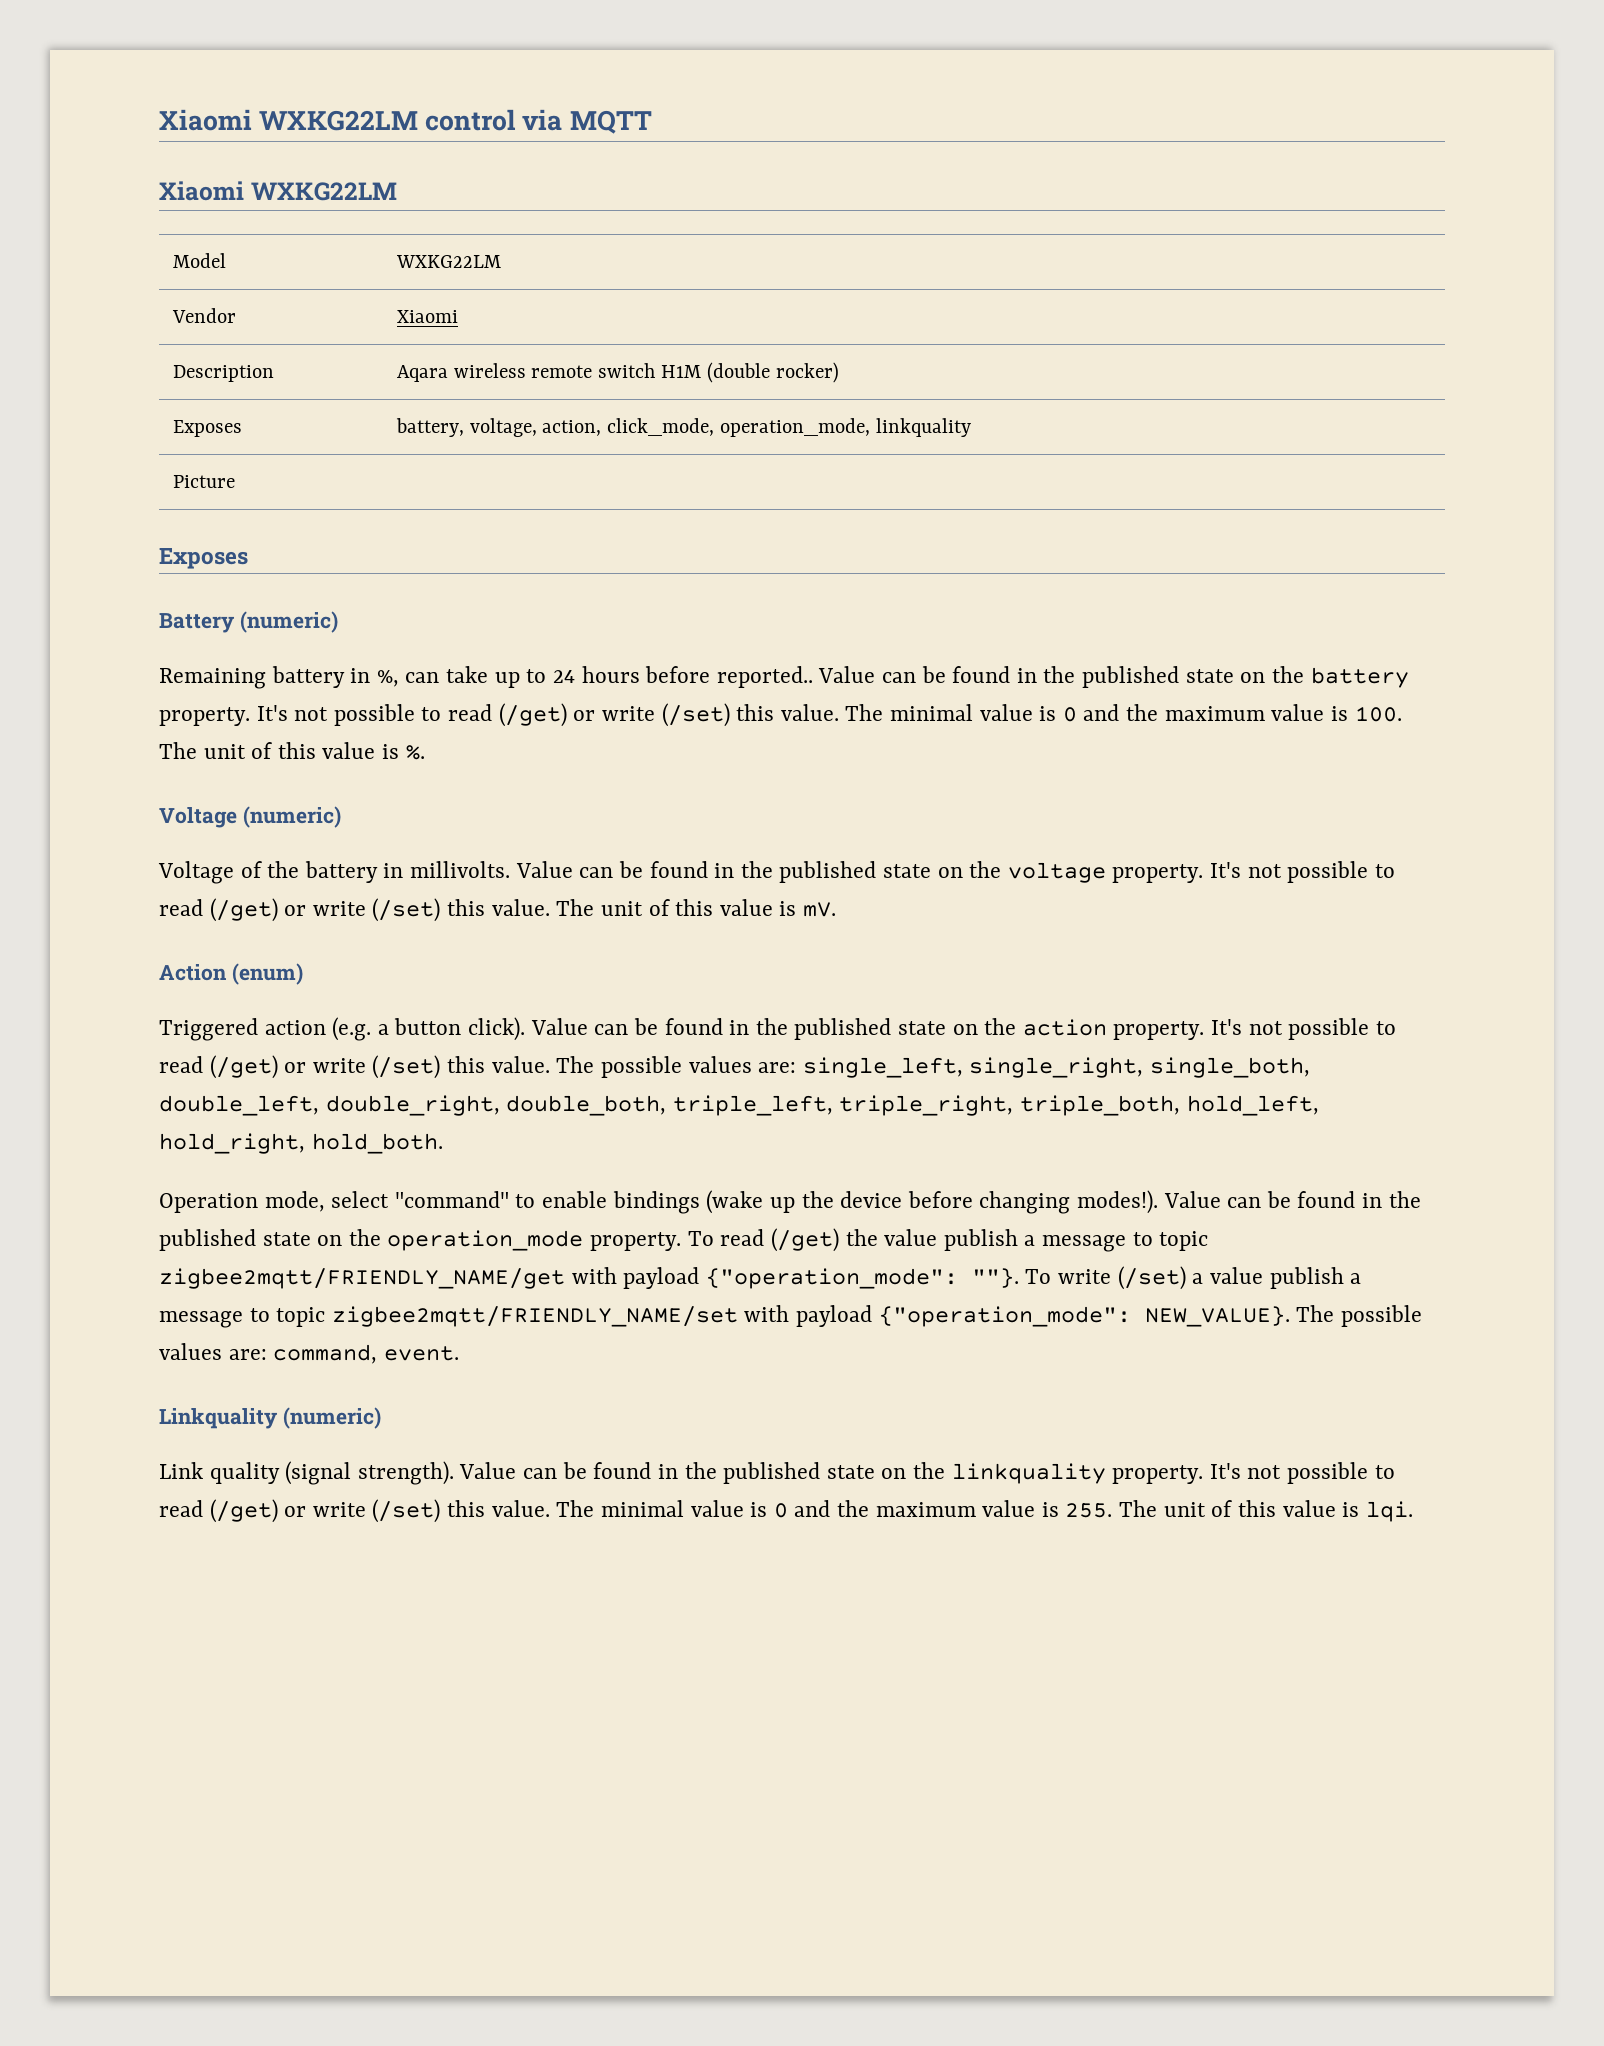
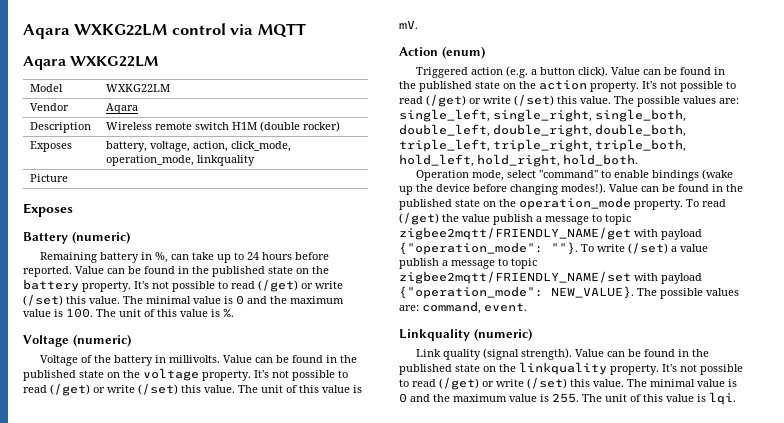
- Xiaomi WXKG22LM control via MQTT
- Xiaomi WXKG22LM
+ Aqara WXKG22LM control via MQTT
+ Aqara WXKG22LM
- Vendor | Xiaomi
+ Vendor | Aqara
- Description | Aqara wireless remote switch H1M (double rocker)
+ Description | Wireless remote switch H1M (double rocker)
- Remaining battery in %, can take up to 24 hours before reported..
+ Remaining battery in %, can take up to 24 hours before reported.

